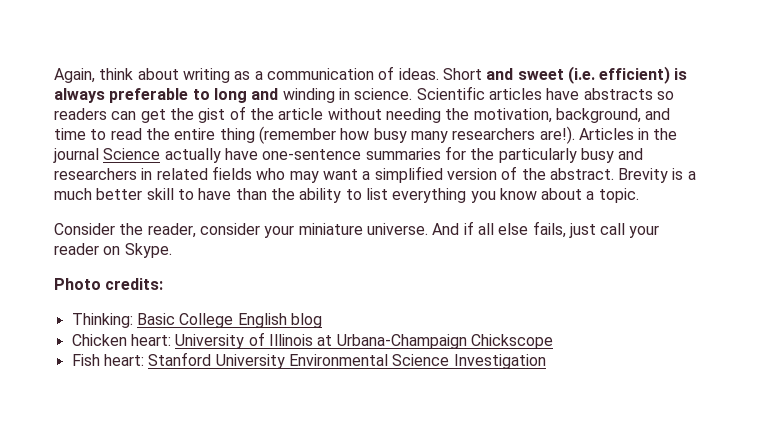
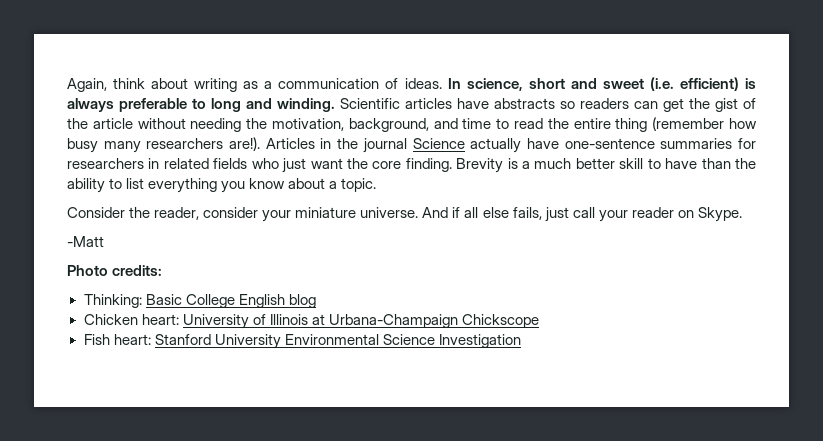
- Short and sweet (i.e. efficient) is always preferable to long and winding in science.
+ In science, short and sweet (i.e. efficient) is always preferable to long and winding.
- Articles in the journal Science actually have one-sentence summaries for the particularly busy and researchers in related fields who may want a simplified version of the abstract.
+ Articles in the journal Science actually have one-sentence summaries for researchers in related fields who just want the core finding.
+ -Matt

